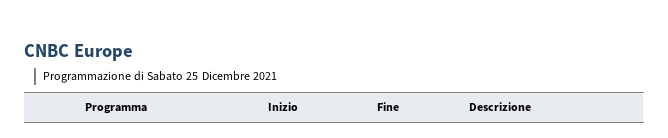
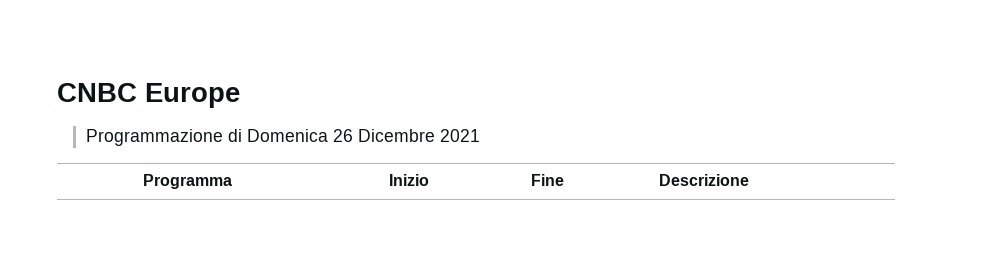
- Programmazione di Sabato 25 Dicembre 2021
+ Programmazione di Domenica 26 Dicembre 2021

